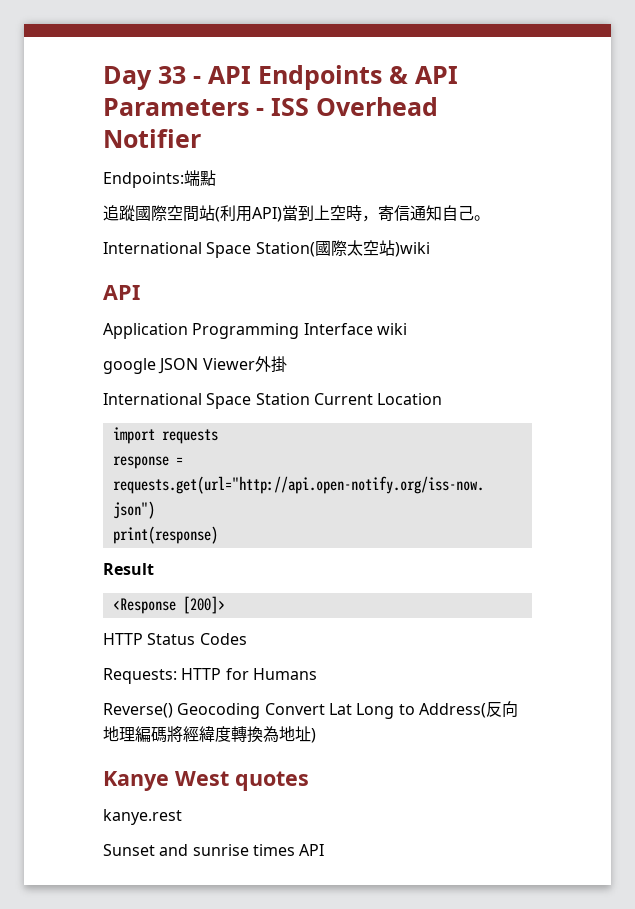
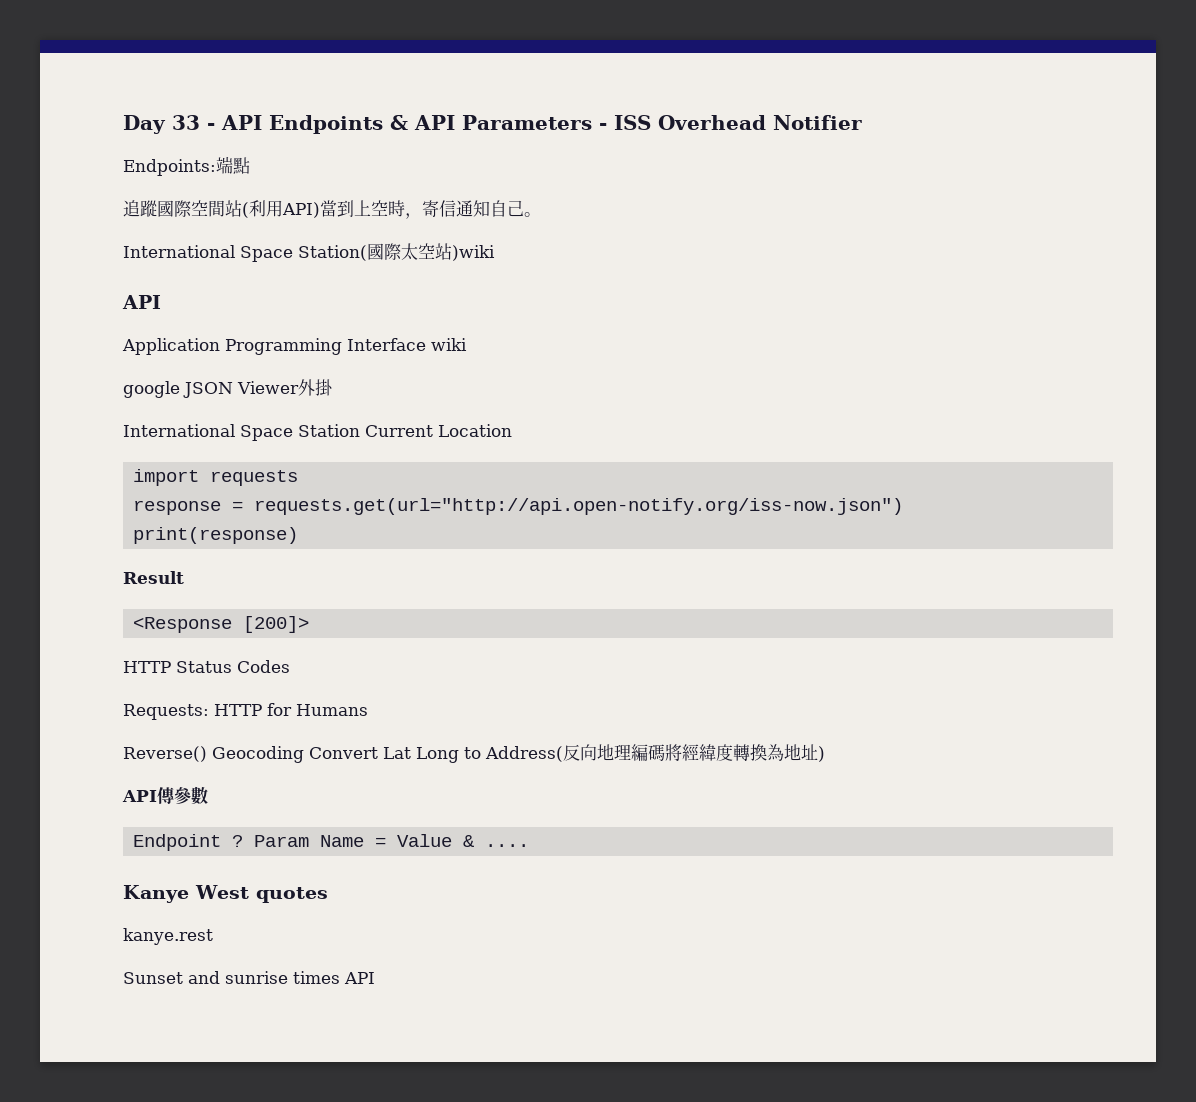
+ API傳參數
+ Endpoint ? Param Name = Value & ....

